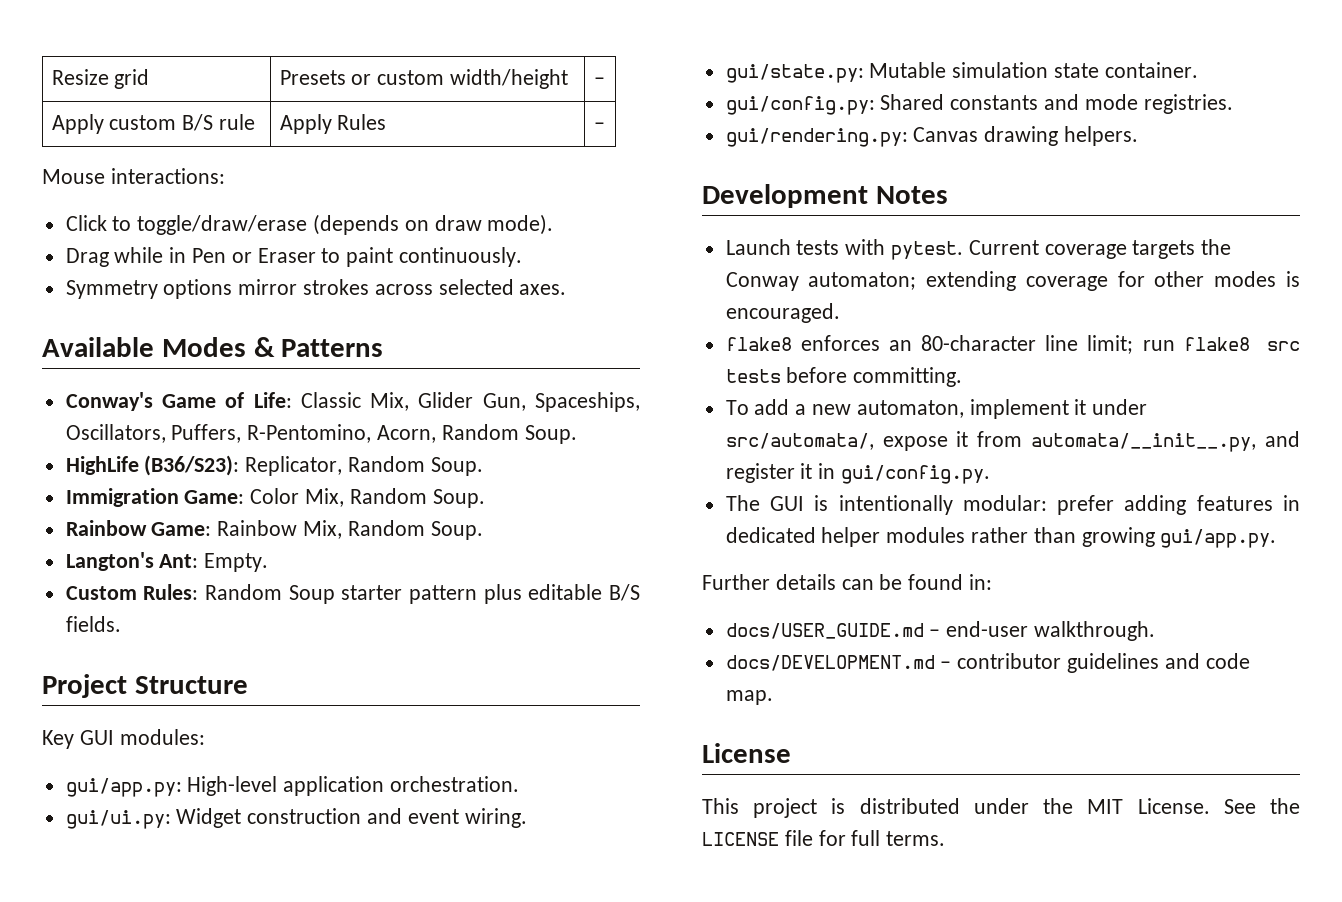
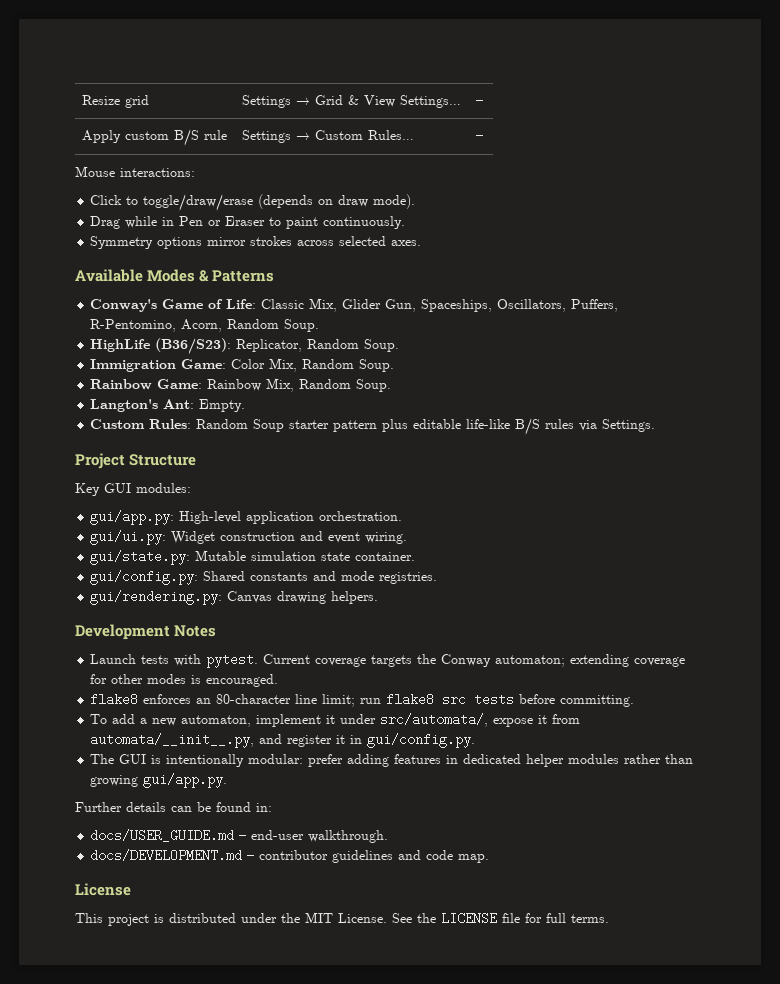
- Resize grid | Presets or custom width/height | –
+ Resize grid | Settings → Grid & View Settings… | –
- Apply custom B/S rule | Apply Rules | –
+ Apply custom B/S rule | Settings → Custom Rules… | –
- Custom Rules: Random Soup starter pattern plus editable B/S fields.
+ Custom Rules: Random Soup starter pattern plus editable life-like B/S rules via Settings.

